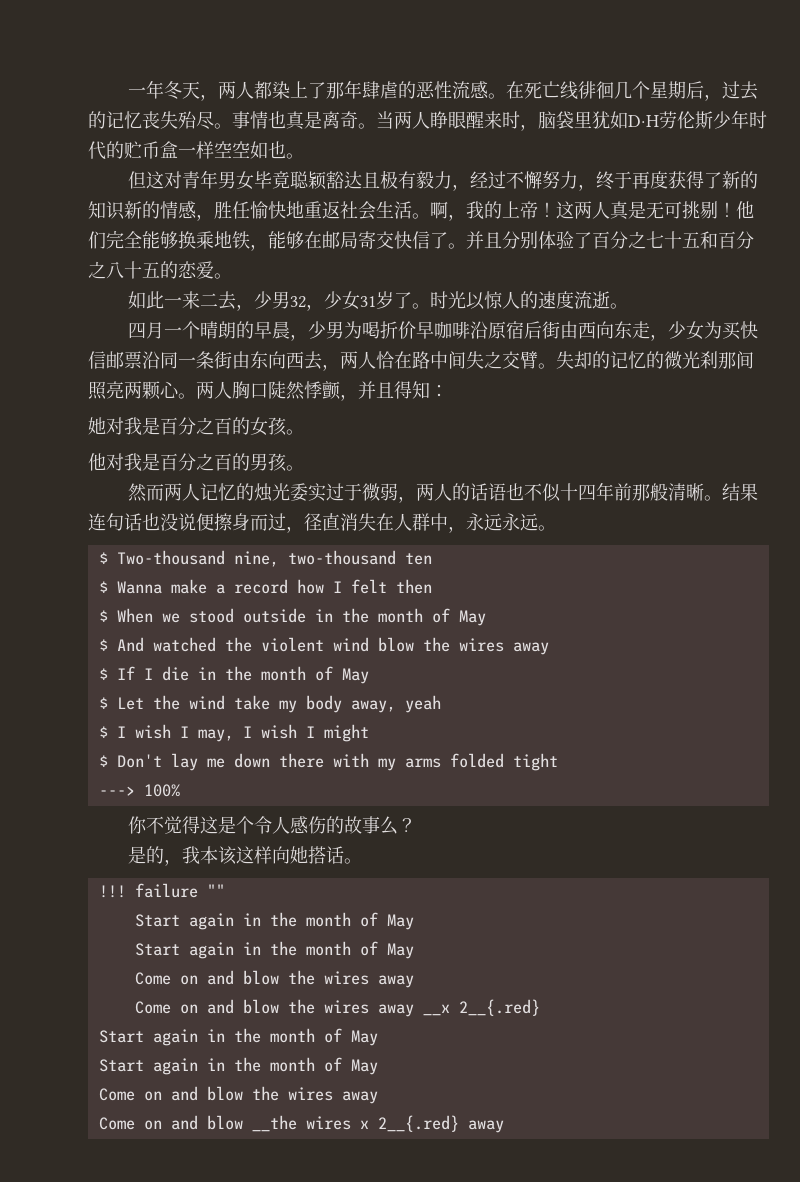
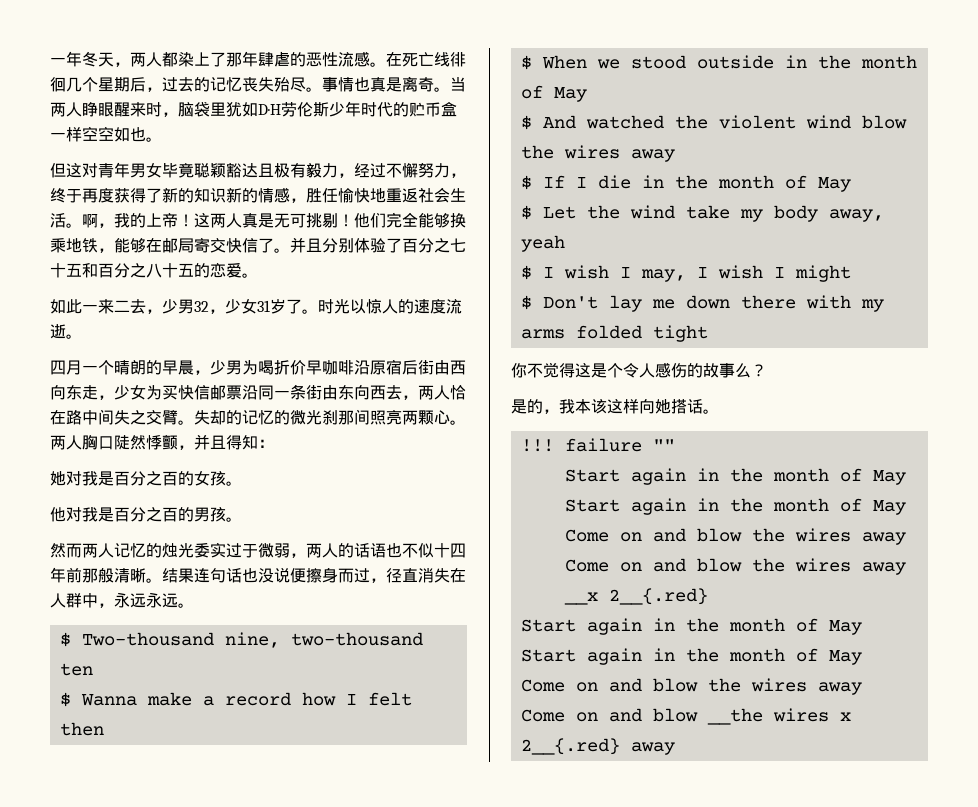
- ---> 100%

